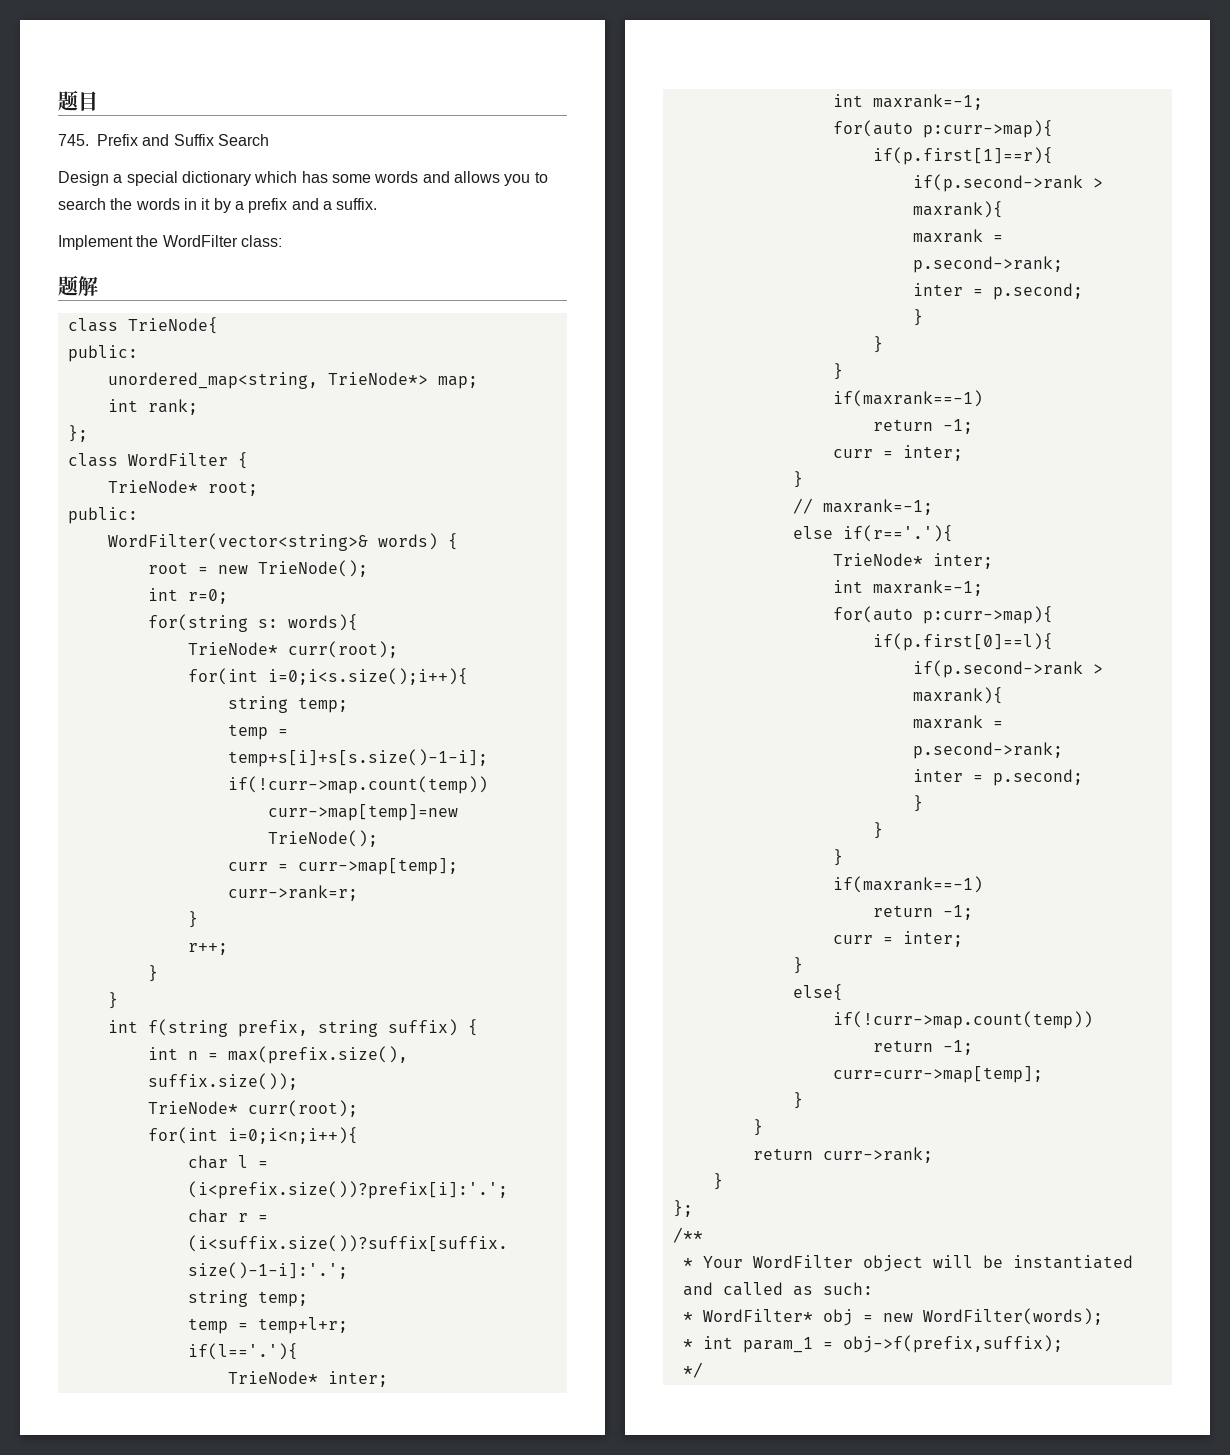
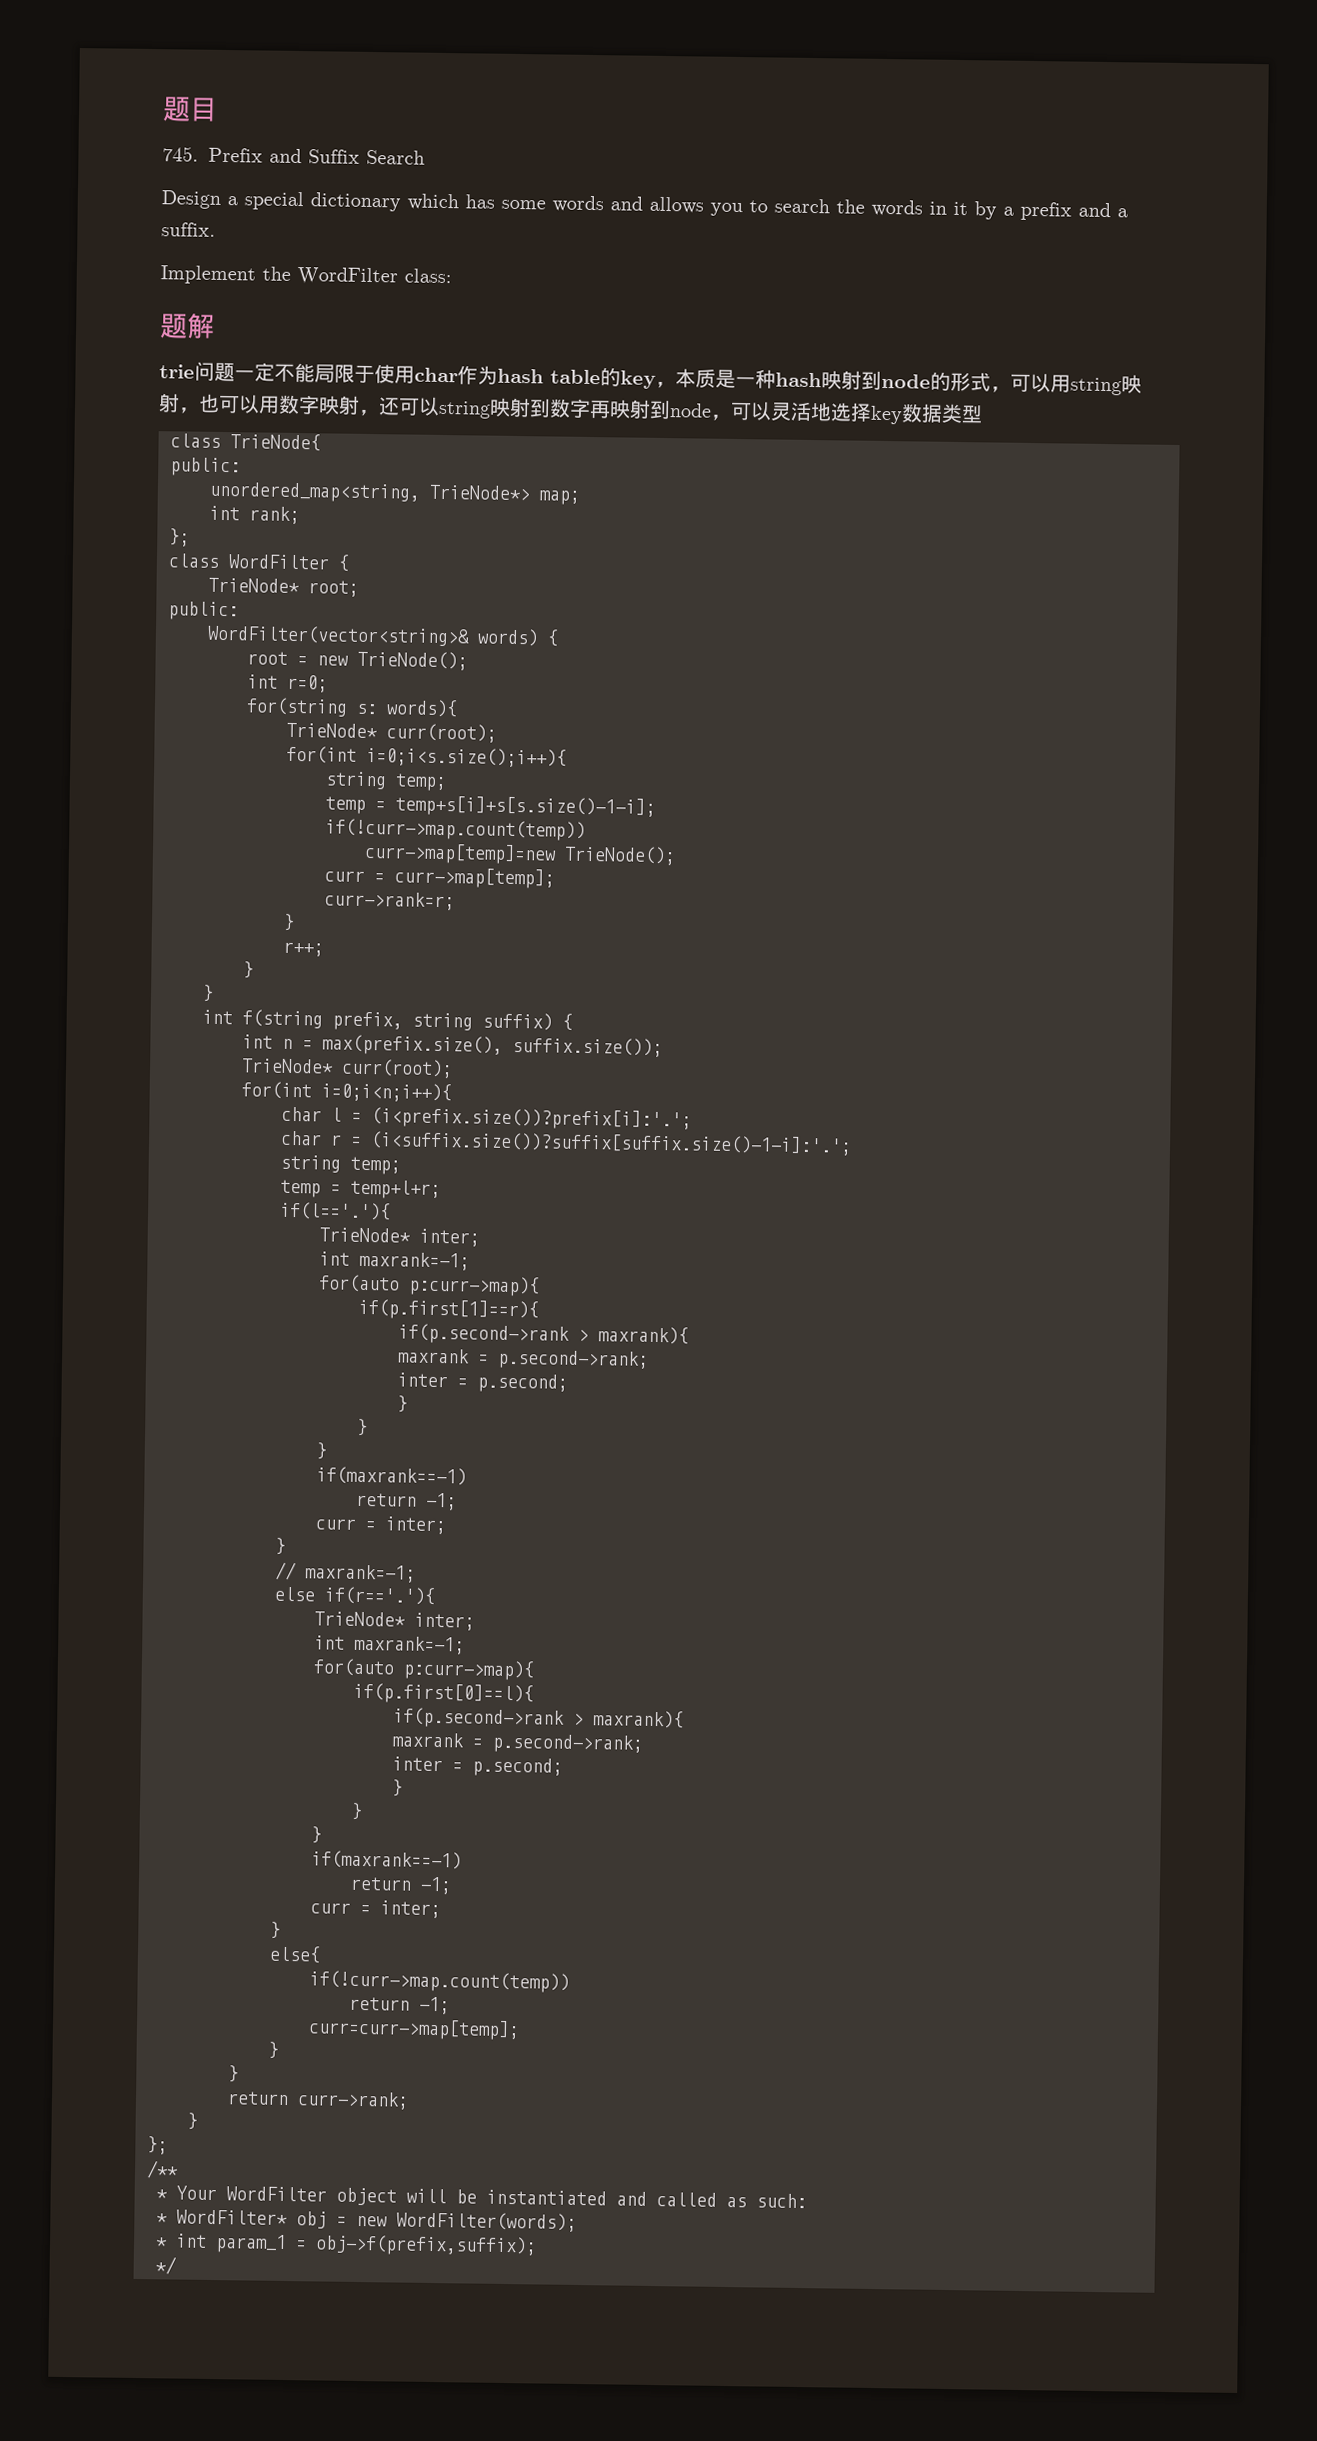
+ trie问题一定不能局限于使用char作为hash table的key，本质是一种hash映射到node的形式，可以用string映射，也可以用数字映射，还可以string映射到数字再映射到node，可以灵活地选择key数据类型

